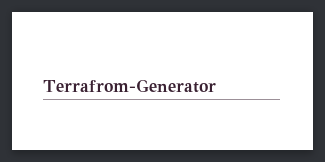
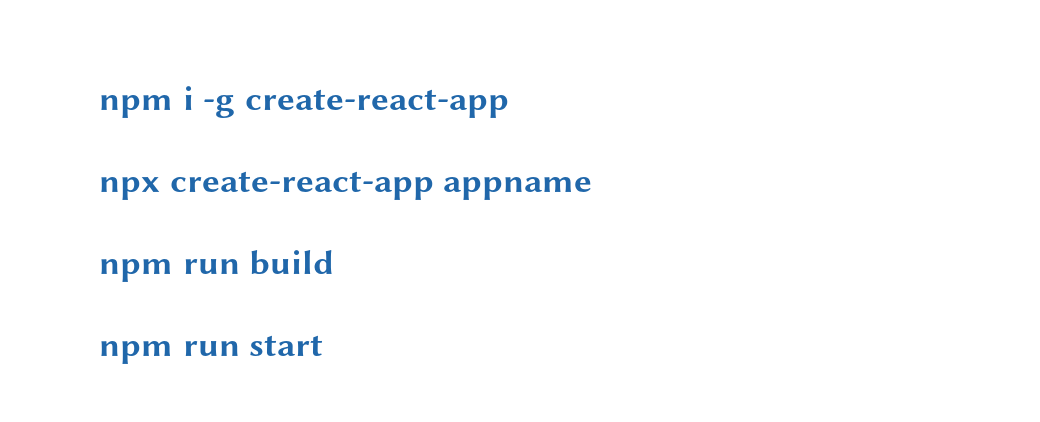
- Terrafrom-Generator
+ npm i -g create-react-app
+ npx create-react-app appname
+ npm run build
+ npm run start

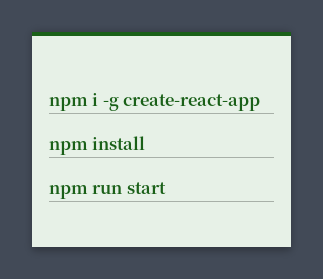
- npx create-react-app appname
- npm run build
+ npm install

